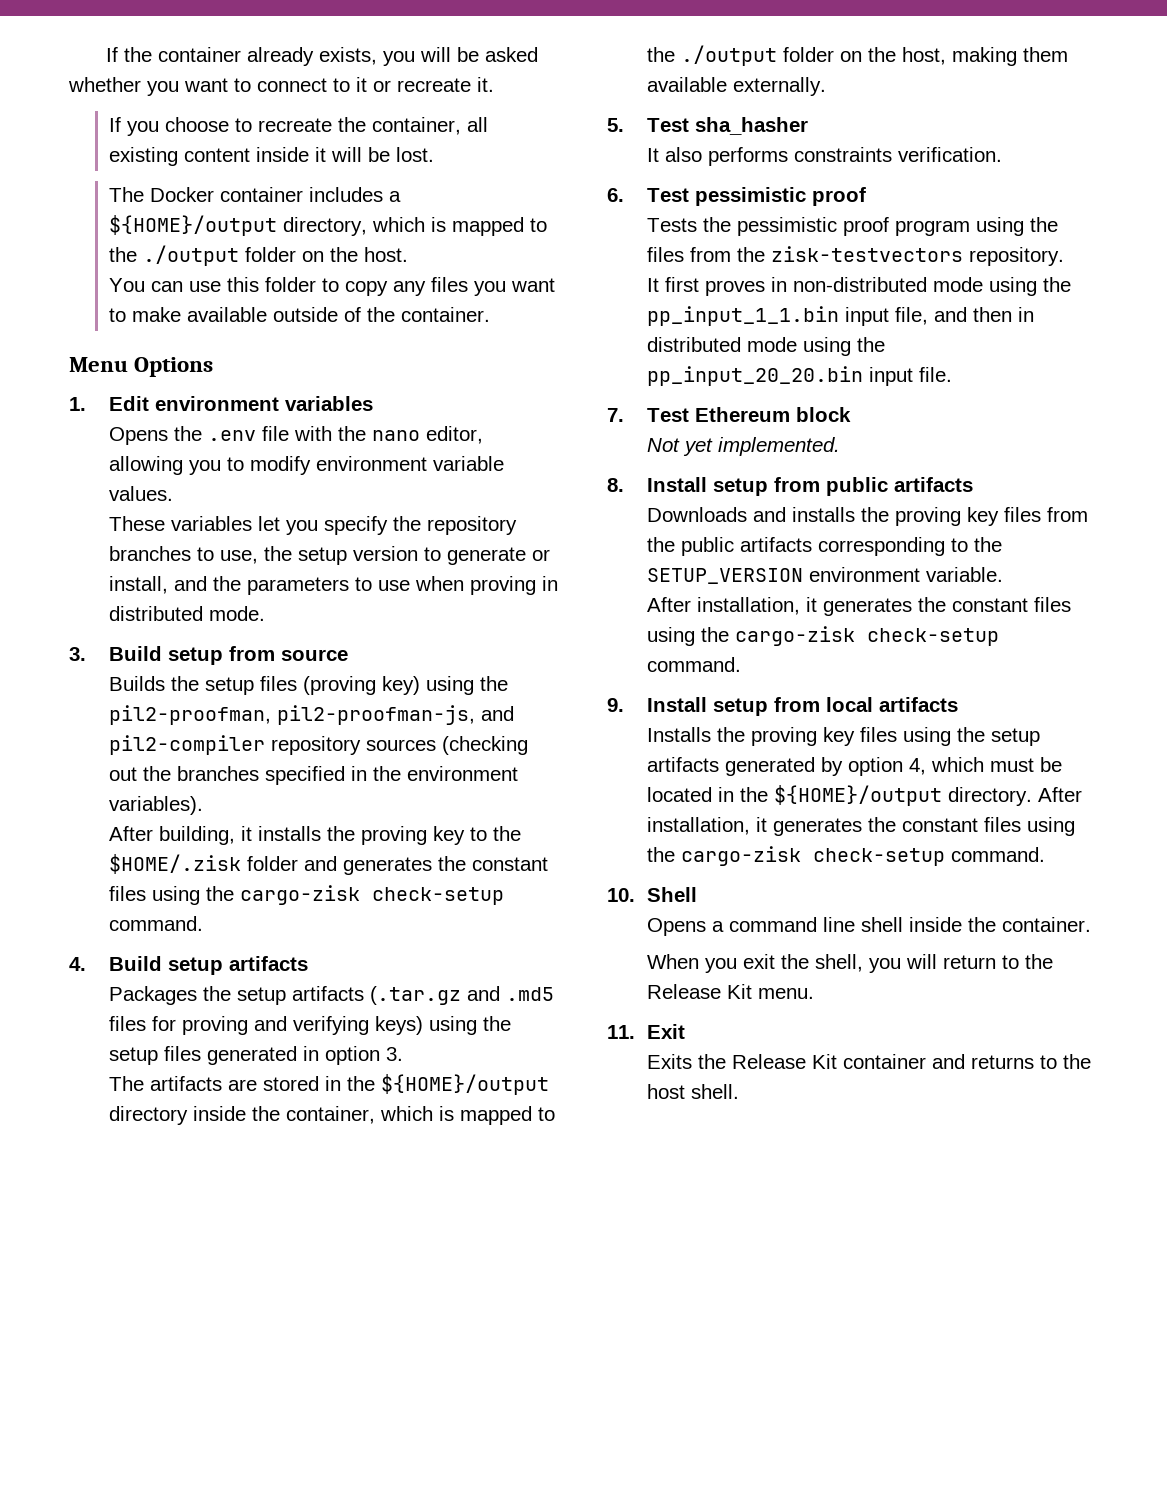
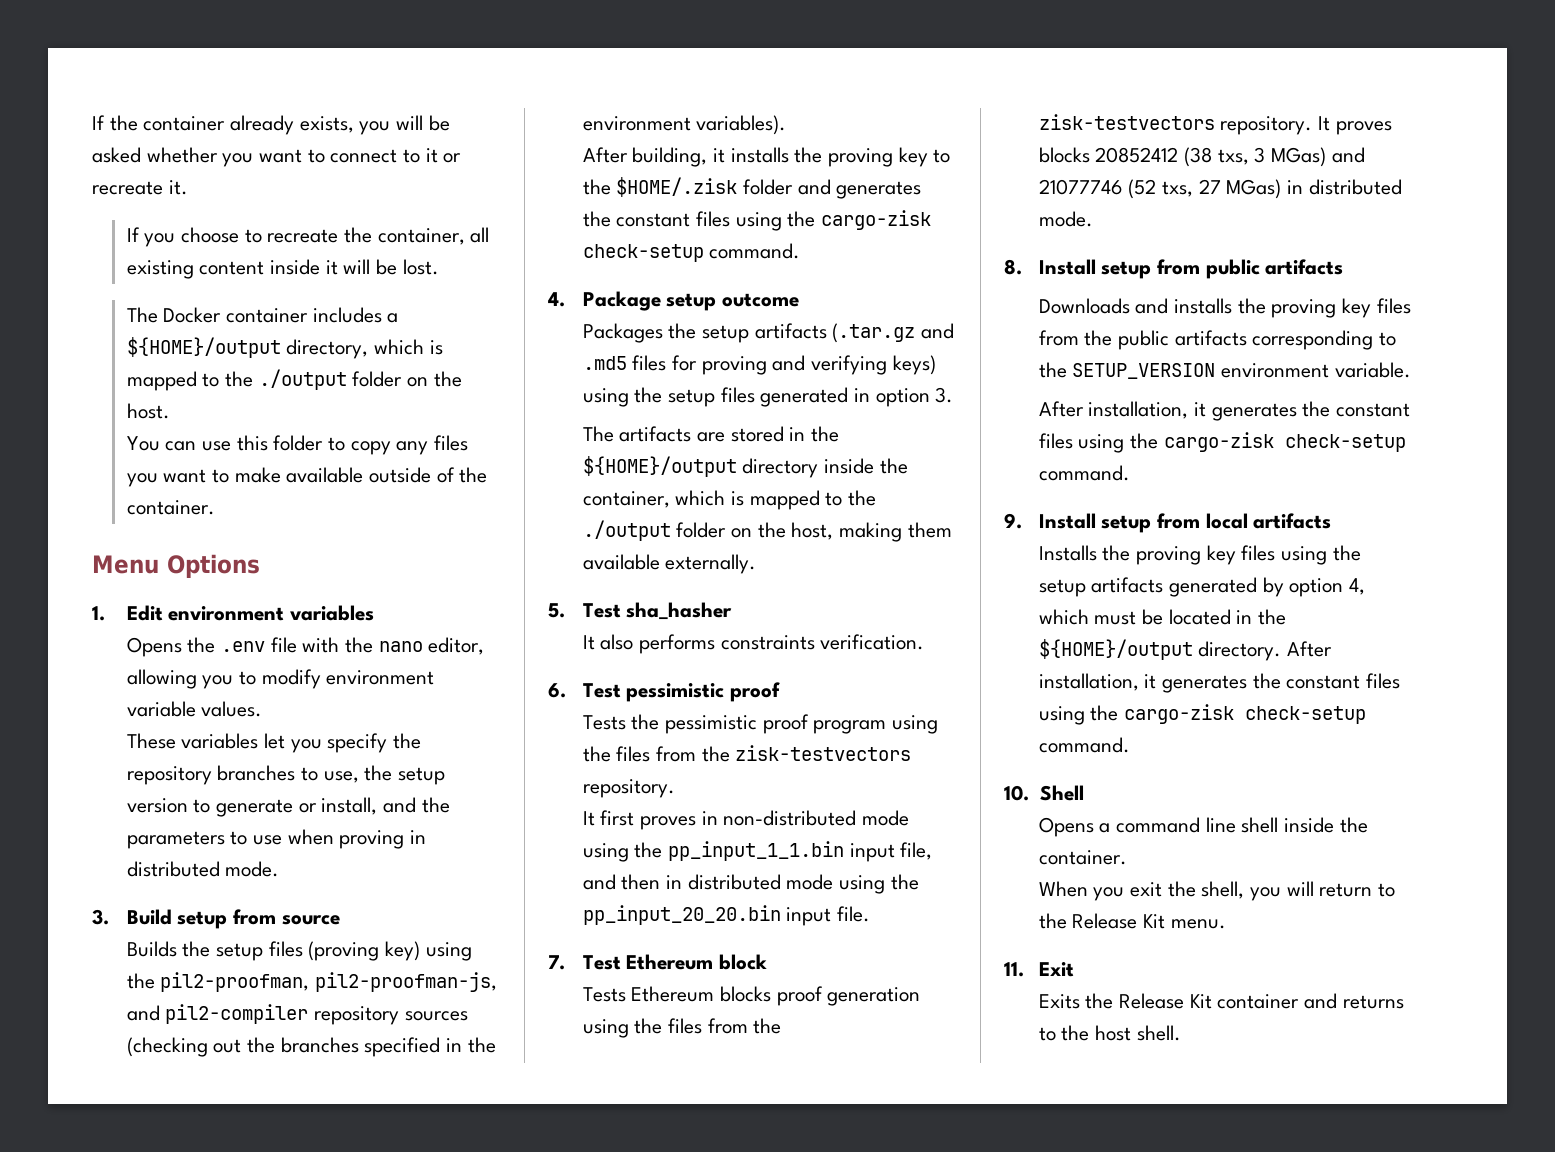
- 4. Build setup artifacts
+ 4. Package setup outcome
- Not yet implemented.
+ Tests Ethereum blocks proof generation using the files from the zisk-testvectors repository. It proves blocks 20852412 (38 txs, 3 MGas) and 21077746 (52 txs, 27 MGas) in distributed mode.

